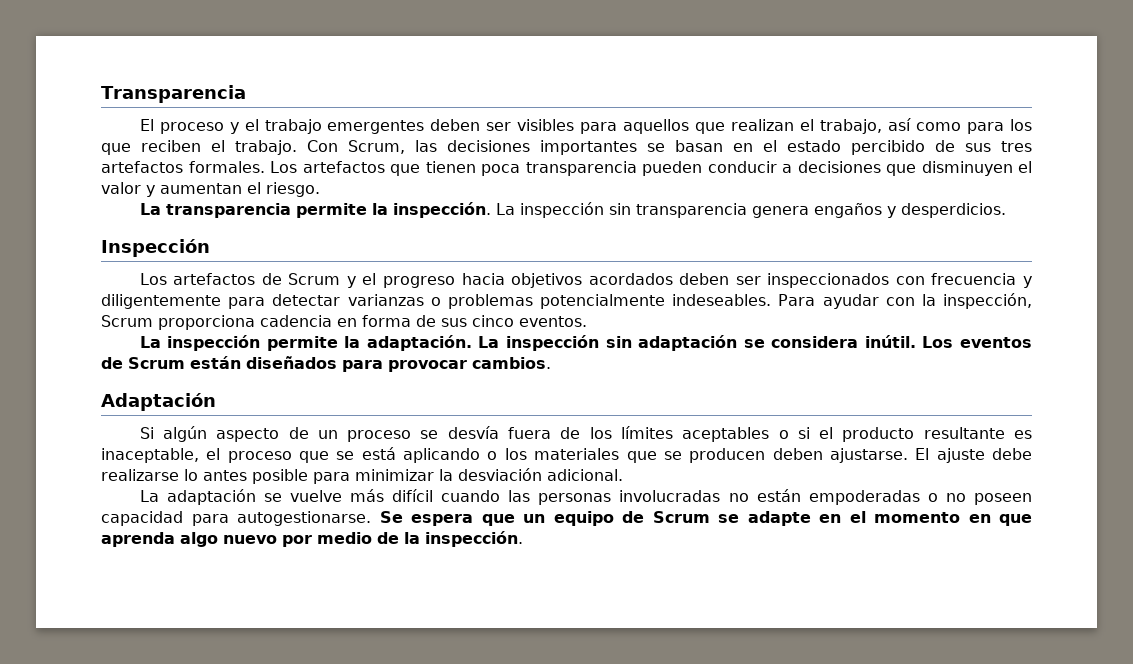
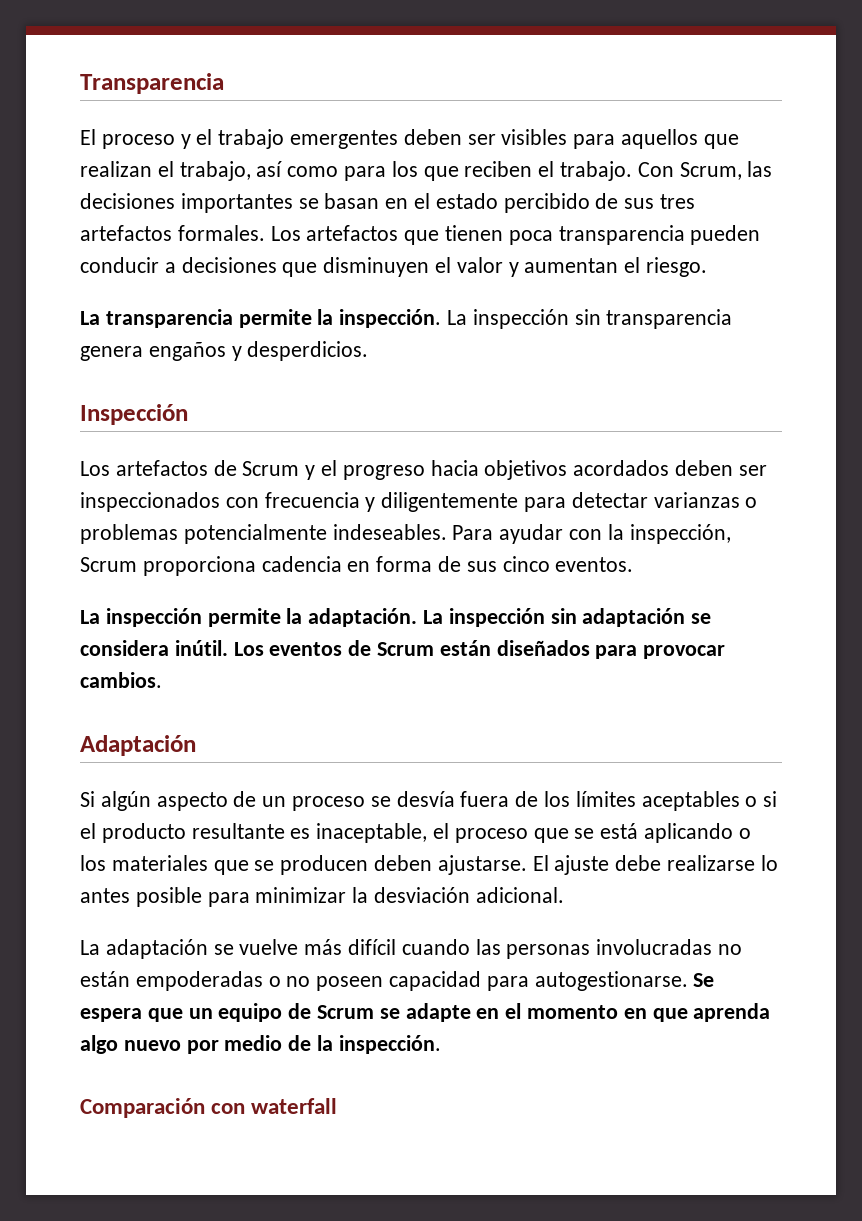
+ Comparación con waterfall

